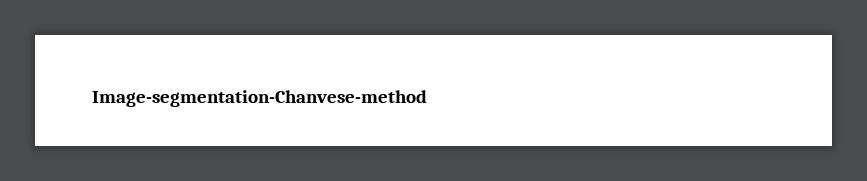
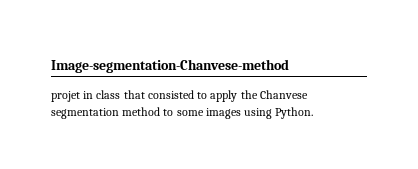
+ projet in class that consisted to apply the Chanvese segmentation method to some images using Python.

